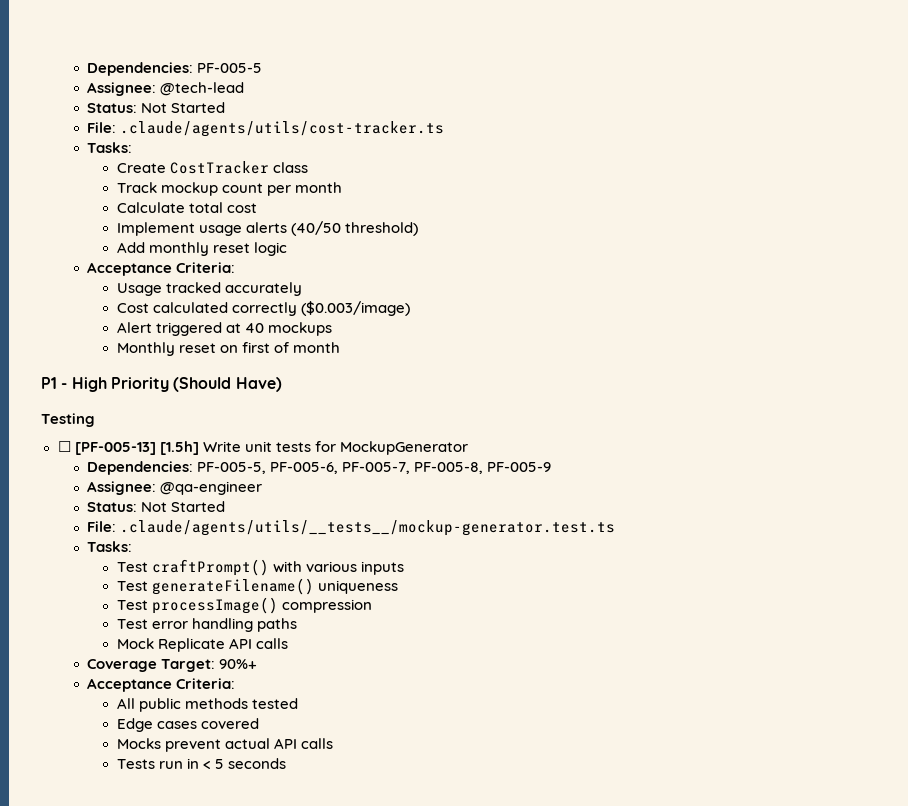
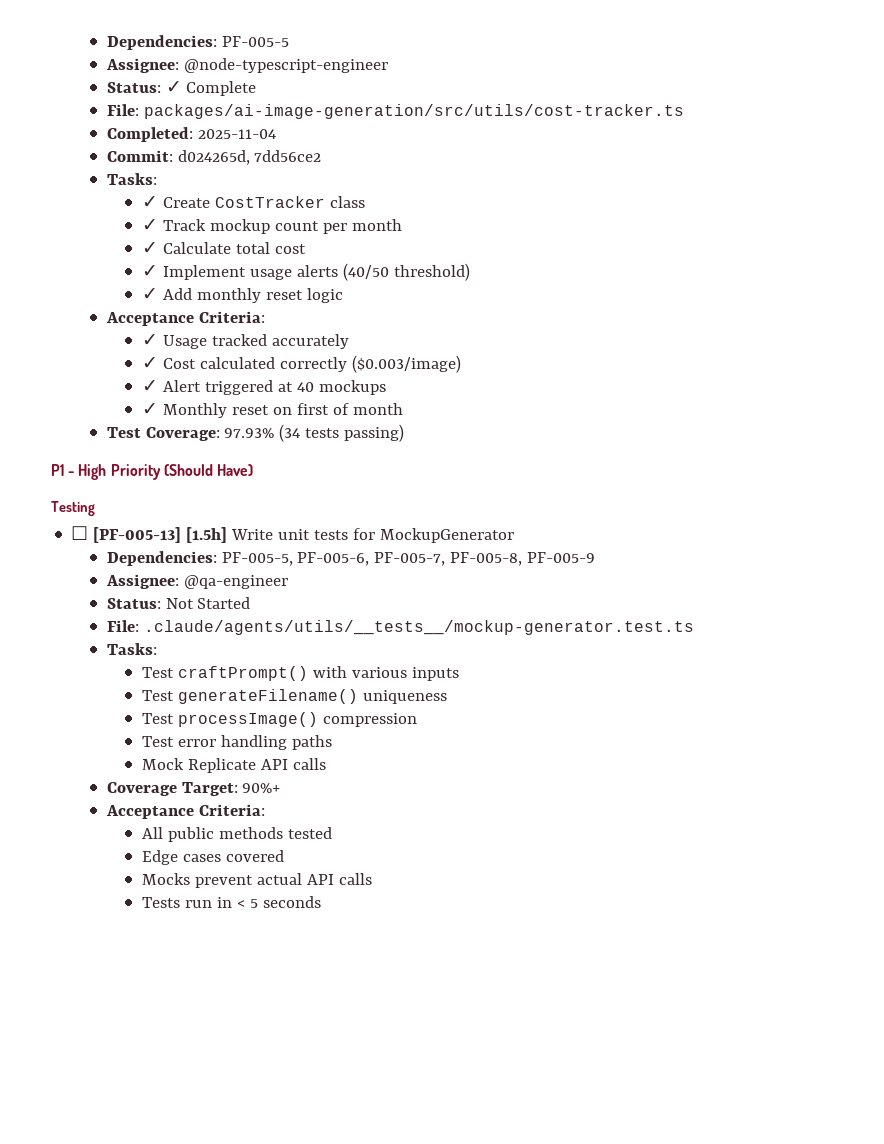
- Assignee: @tech-lead
- Status: Not Started
- File: .claude/agents/utils/cost-tracker.ts
+ Assignee: @node-typescript-engineer
+ Status: ✓ Complete
+ File: packages/ai-image-generation/src/utils/cost-tracker.ts
+ Completed: 2025-11-04
+ Commit: d024265d, 7dd56ce2
  Tasks:
- Create CostTracker class
+ ✓ Create CostTracker class
- Track mockup count per month
+ ✓ Track mockup count per month
- Calculate total cost
+ ✓ Calculate total cost
- Implement usage alerts (40/50 threshold)
+ ✓ Implement usage alerts (40/50 threshold)
- Add monthly reset logic
+ ✓ Add monthly reset logic
- Usage tracked accurately
+ ✓ Usage tracked accurately
- Cost calculated correctly ($0.003/image)
+ ✓ Cost calculated correctly ($0.003/image)
- Alert triggered at 40 mockups
+ ✓ Alert triggered at 40 mockups
- Monthly reset on first of month
+ ✓ Monthly reset on first of month
+ Test Coverage: 97.93% (34 tests passing)

